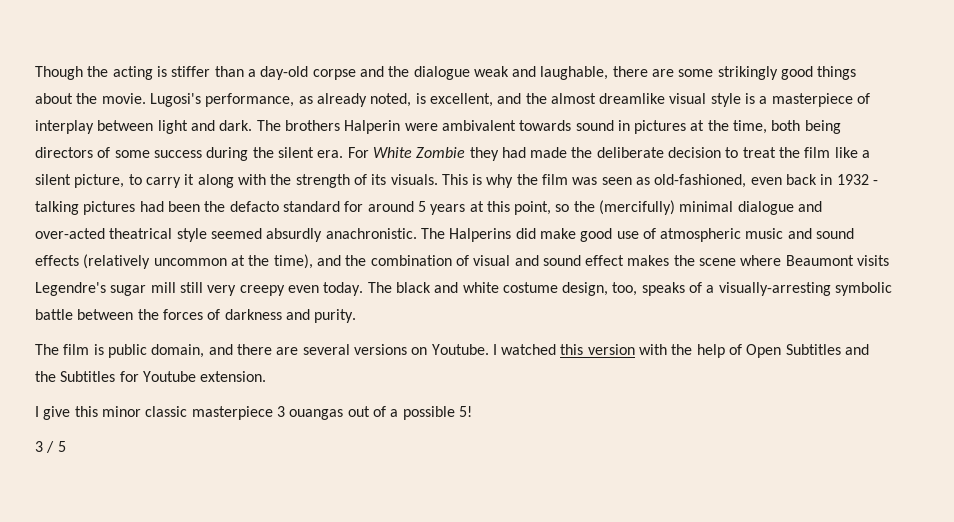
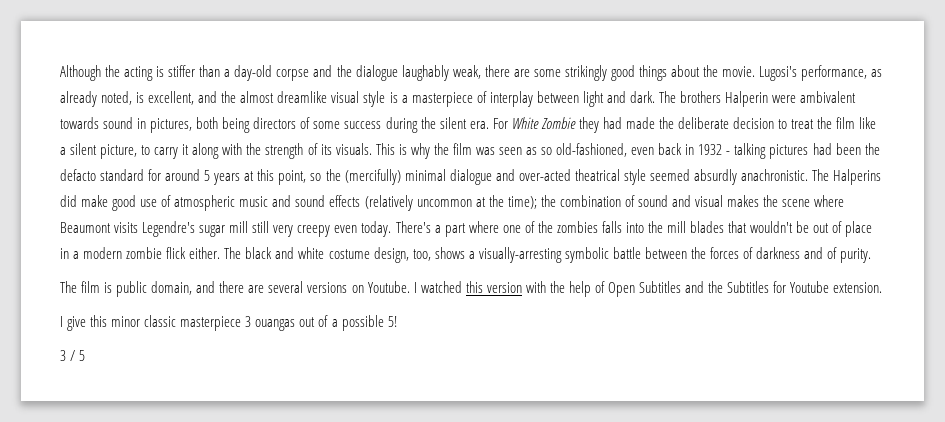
- Though the acting is stiffer than a day-old corpse and the dialogue weak and laughable, there are some strikingly good things about the movie.
+ Although the acting is stiffer than a day-old corpse and the dialogue laughably weak, there are some strikingly good things about the movie.
- The brothers Halperin were ambivalent towards sound in pictures at the time, both being directors of some success during the silent era.
+ The brothers Halperin were ambivalent towards sound in pictures, both being directors of some success during the silent era.
- This is why the film was seen as old-fashioned, even back in 1932 - talking pictures had been the defacto standard for around 5 years at this point, so the (mercifully) minimal dialogue and over-acted theatrical style seemed absurdly anachronistic.
+ This is why the film was seen as so old-fashioned, even back in 1932 - talking pictures had been the defacto standard for around 5 years at this point, so the (mercifully) minimal dialogue and over-acted theatrical style seemed absurdly anachronistic.
- The Halperins did make good use of atmospheric music and sound effects (relatively uncommon at the time), and the combination of visual and sound effect makes the scene where Beaumont visits Legendre's sugar mill still very creepy even today.
+ The Halperins did make good use of atmospheric music and sound effects (relatively uncommon at the time); the combination of sound and visual makes the scene where Beaumont visits Legendre's sugar mill still very creepy even today.
+ There's a part where one of the zombies falls into the mill blades that wouldn't be out of place in a modern zombie flick either.
- The black and white costume design, too, speaks of a visually-arresting symbolic battle between the forces of darkness and purity.
+ The black and white costume design, too, shows a visually-arresting symbolic battle between the forces of darkness and of purity.

